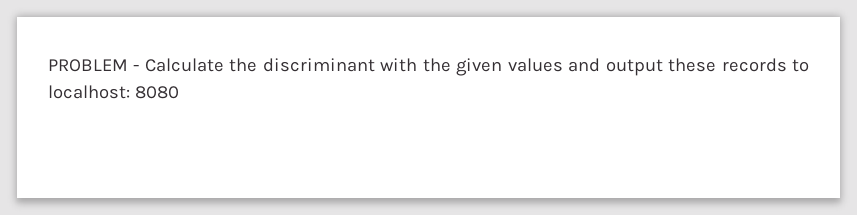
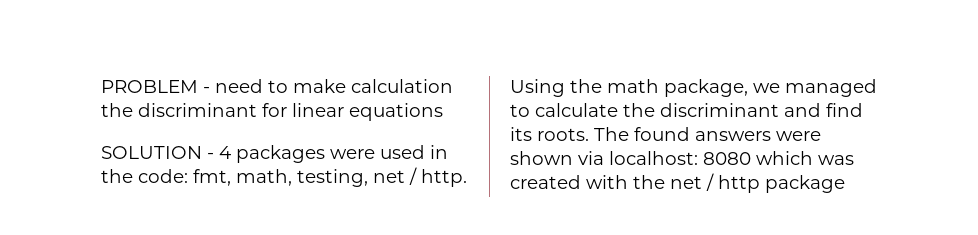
- PROBLEM - Calculate the discriminant with the given values and output these records to localhost: 8080
+ PROBLEM - need to make calculation the discriminant for linear equations
+ SOLUTION - 4 packages were used in the code: fmt, math, testing, net / http. Using the math package, we managed to calculate the discriminant and find its roots. The found answers were shown via localhost: 8080 which was created with the net / http package

